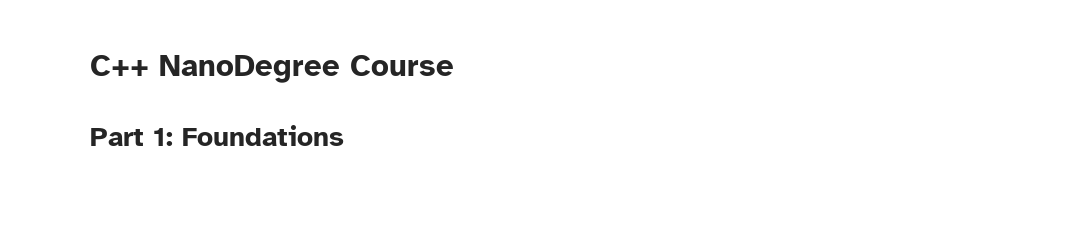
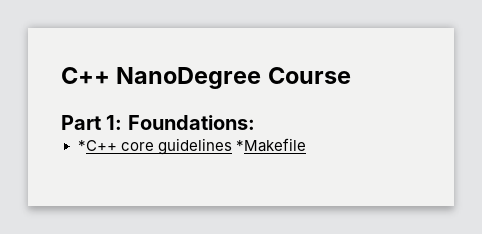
- Part 1: Foundations
+ Part 1: Foundations:
+ *C++ core guidelines *Makefile

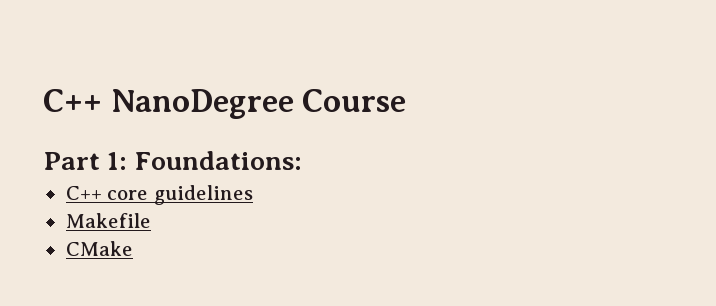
- *C++ core guidelines *Makefile
+ C++ core guidelines
+ Makefile
+ CMake

